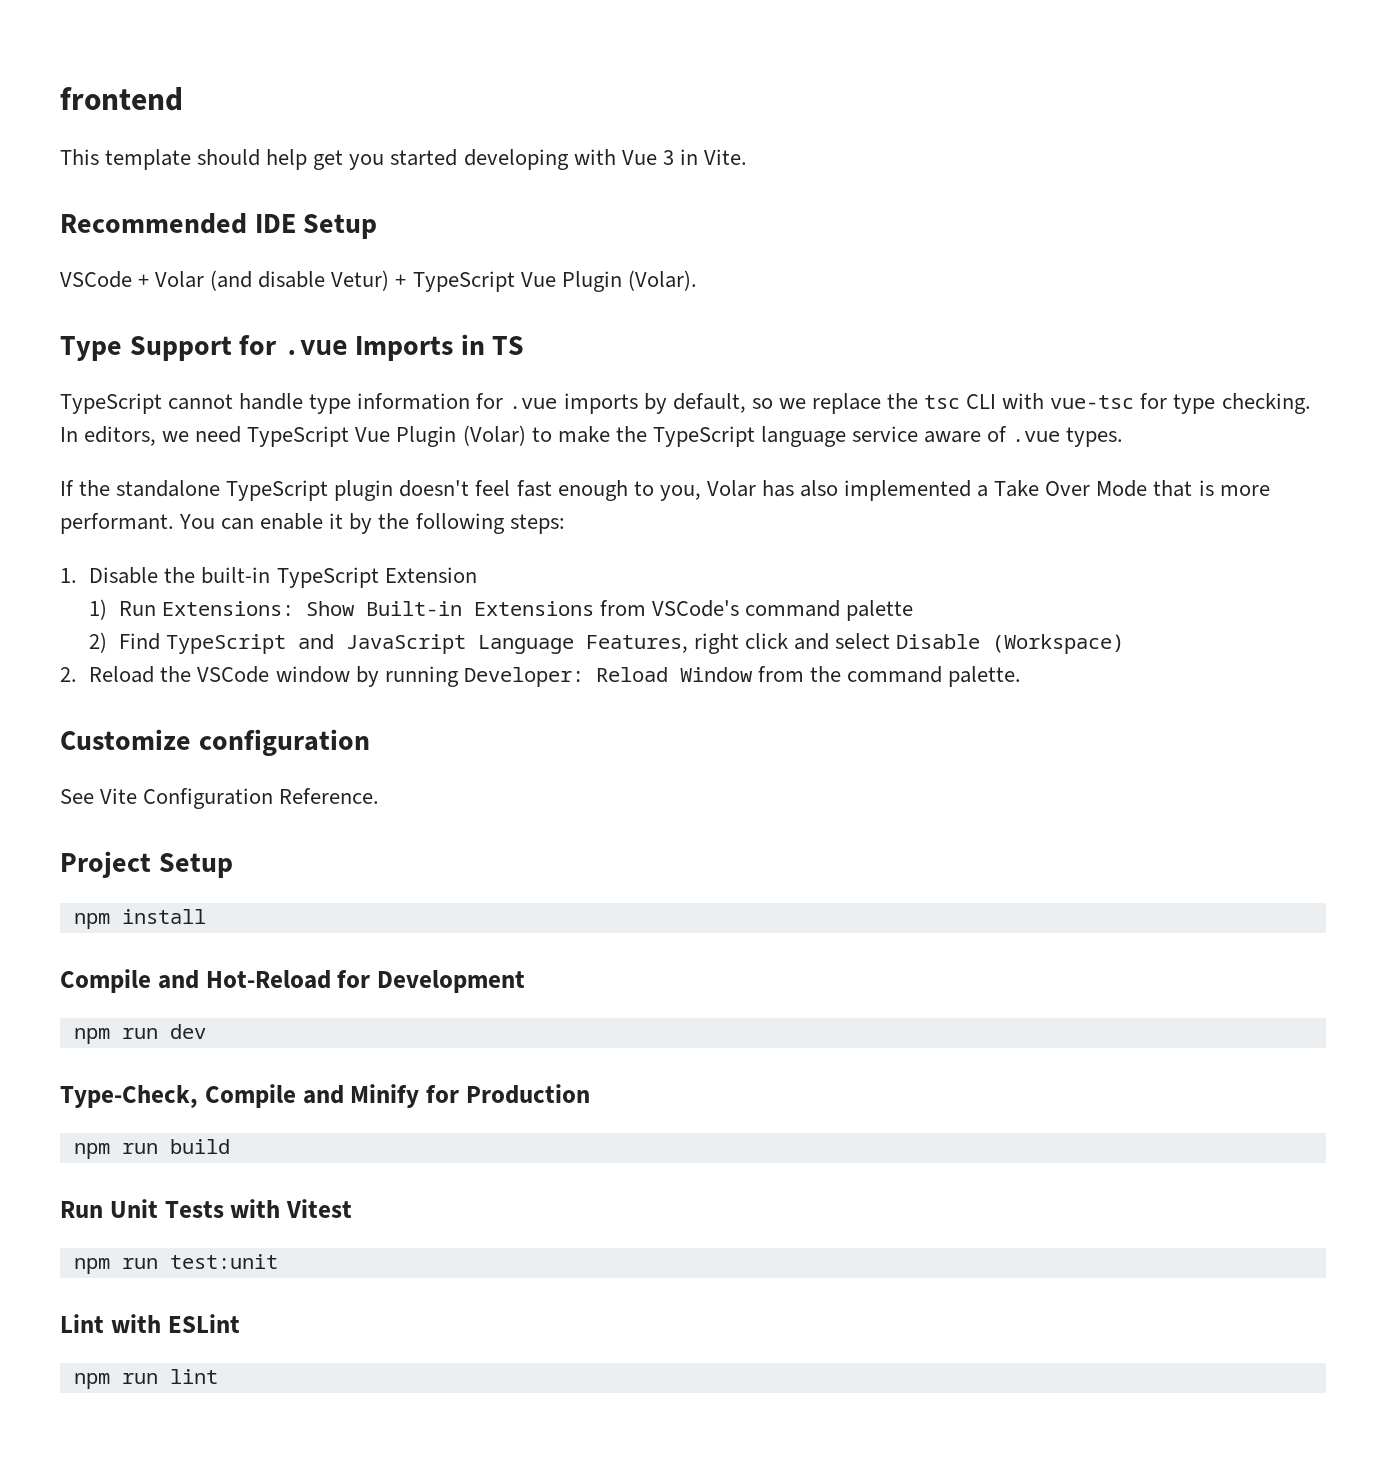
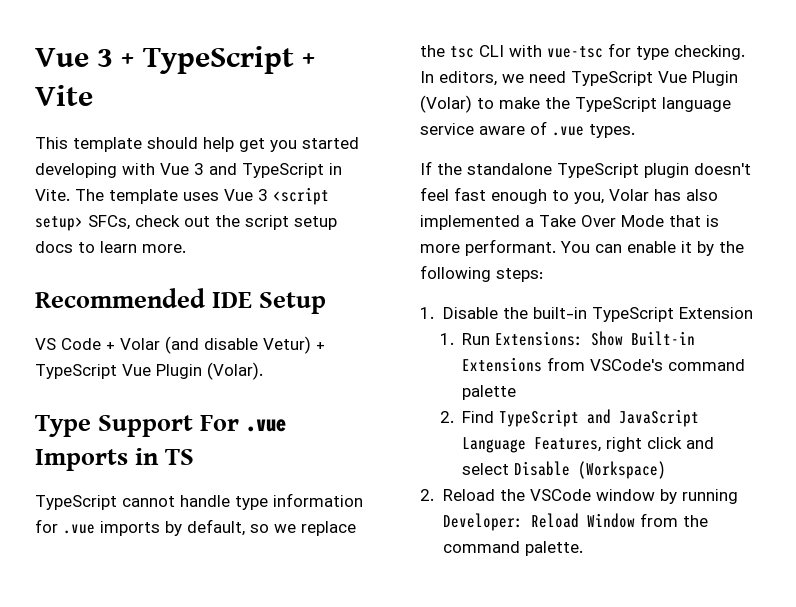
- frontend
+ Vue 3 + TypeScript + Vite
- This template should help get you started developing with Vue 3 in Vite.
+ This template should help get you started developing with Vue 3 and TypeScript in Vite. The template uses Vue 3 <script setup> SFCs, check out the script setup docs to learn more.
- VSCode + Volar (and disable Vetur) + TypeScript Vue Plugin (Volar).
+ VS Code + Volar (and disable Vetur) + TypeScript Vue Plugin (Volar).
- Type Support for .vue Imports in TS
+ Type Support For .vue Imports in TS
- 1) Run Extensions: Show Built-in Extensions from VSCode's command palette
+ 1. Run Extensions: Show Built-in Extensions from VSCode's command palette
- 2) Find TypeScript and JavaScript Language Features, right click and select Disable (Workspace)
+ 2. Find TypeScript and JavaScript Language Features, right click and select Disable (Workspace)
- Customize configuration
- See Vite Configuration Reference.
- Project Setup
- npm install
- Compile and Hot-Reload for Development
- npm run dev
- Type-Check, Compile and Minify for Production
- npm run build
- Run Unit Tests with Vitest
- npm run test:unit
- Lint with ESLint
- npm run lint

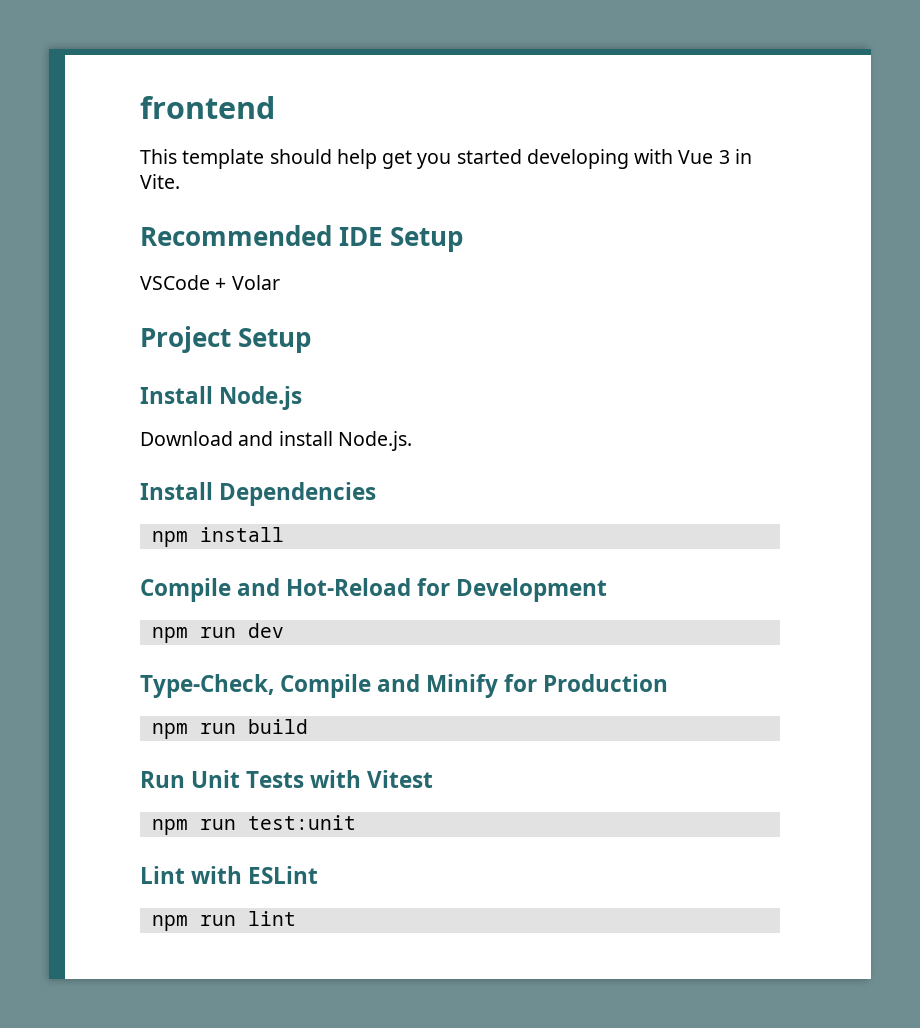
- Vue 3 + TypeScript + Vite
+ frontend
- This template should help get you started developing with Vue 3 and TypeScript in Vite. The template uses Vue 3 <script setup> SFCs, check out the script setup docs to learn more.
+ This template should help get you started developing with Vue 3 in Vite.
- VS Code + Volar (and disable Vetur) + TypeScript Vue Plugin (Volar).
- Type Support For .vue Imports in TS
- TypeScript cannot handle type information for .vue imports by default, so we replace the tsc CLI with vue-tsc for type checking. In editors, we need TypeScript Vue Plugin (Volar) to make the TypeScript language service aware of .vue types.
- If the standalone TypeScript plugin doesn't feel fast enough to you, Volar has also implemented a Take Over Mode that is more performant. You can enable it by the following steps:
- 1. Disable the built-in TypeScript Extension
- 1. Run Extensions: Show Built-in Extensions from VSCode's command palette
- 2. Find TypeScript and JavaScript Language Features, right click and select Disable (Workspace)
- 2. Reload the VSCode window by running Developer: Reload Window from the command palette.
+ VSCode + Volar
+ Project Setup
+ Install Node.js
+ Download and install Node.js.
+ Install Dependencies
+ npm install
+ Compile and Hot-Reload for Development
+ npm run dev
+ Type-Check, Compile and Minify for Production
+ npm run build
+ Run Unit Tests with Vitest
+ npm run test:unit
+ Lint with ESLint
+ npm run lint

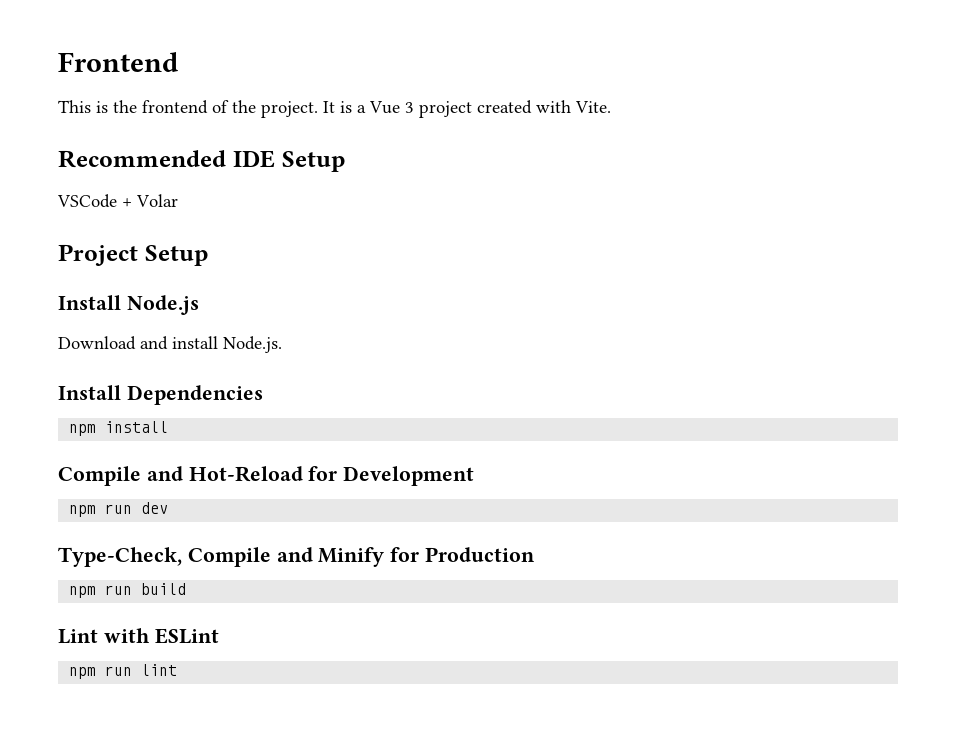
- frontend
+ Frontend
- This template should help get you started developing with Vue 3 in Vite.
+ This is the frontend of the project. It is a Vue 3 project created with Vite.
- Run Unit Tests with Vitest
- npm run test:unit

